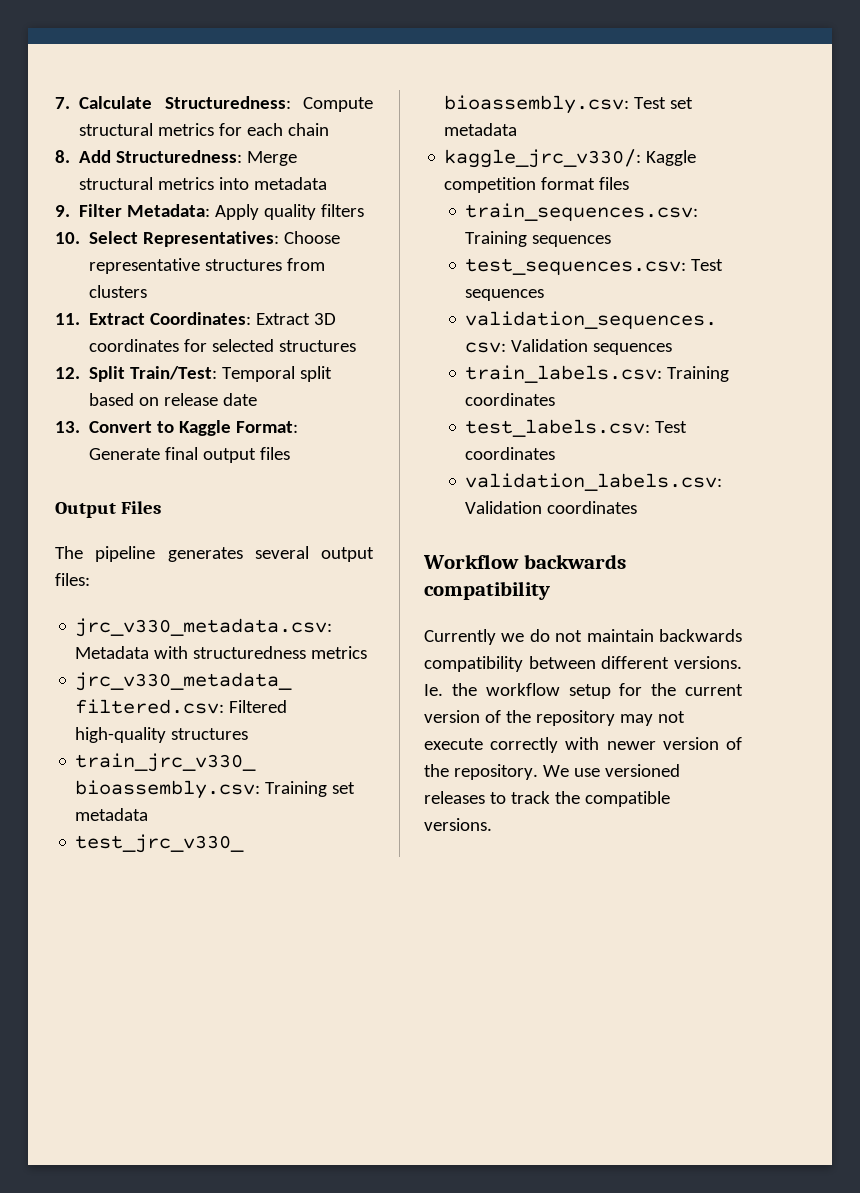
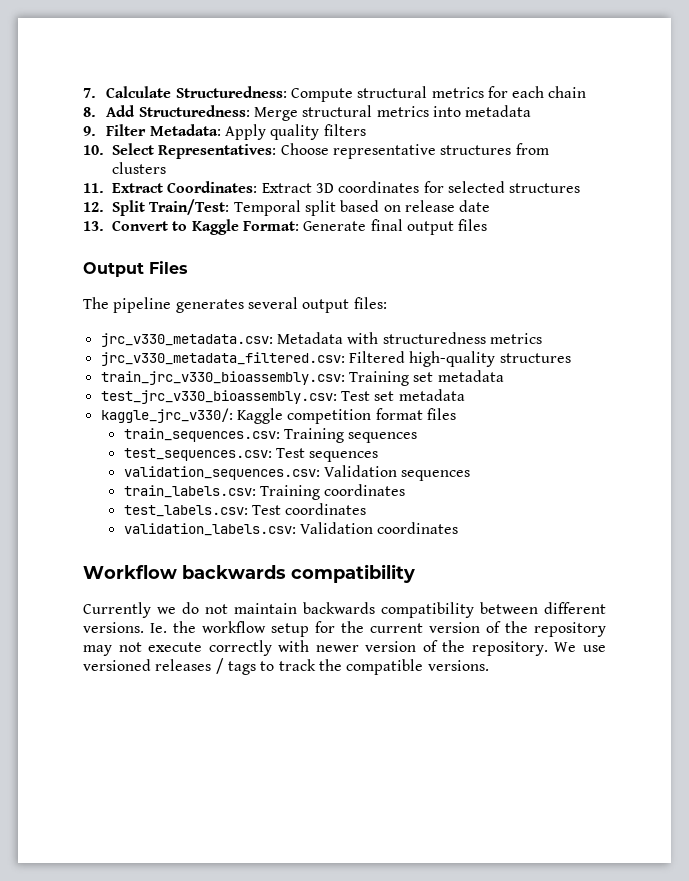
- We use versioned releases to track the compatible versions.
+ We use versioned releases / tags to track the compatible versions.

